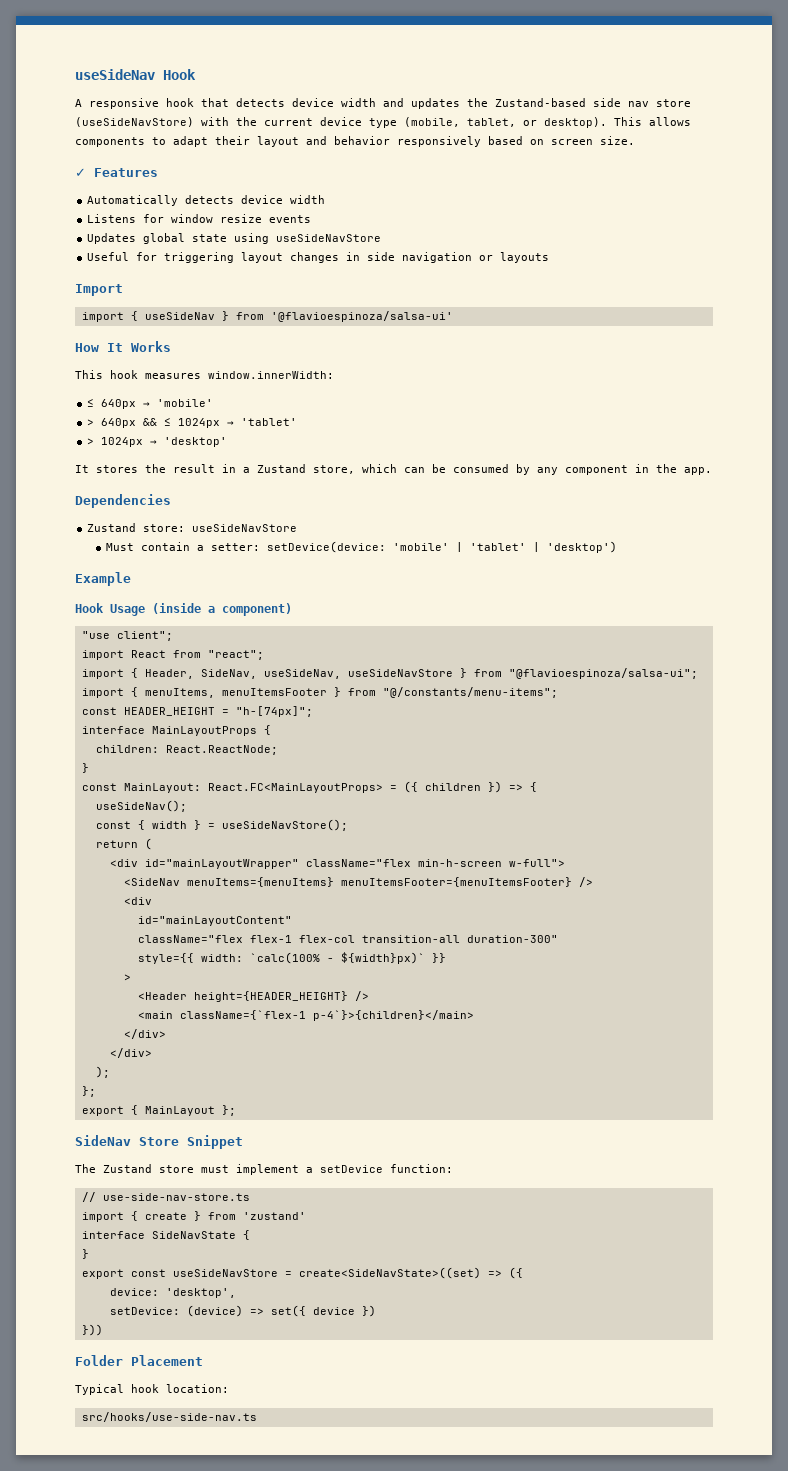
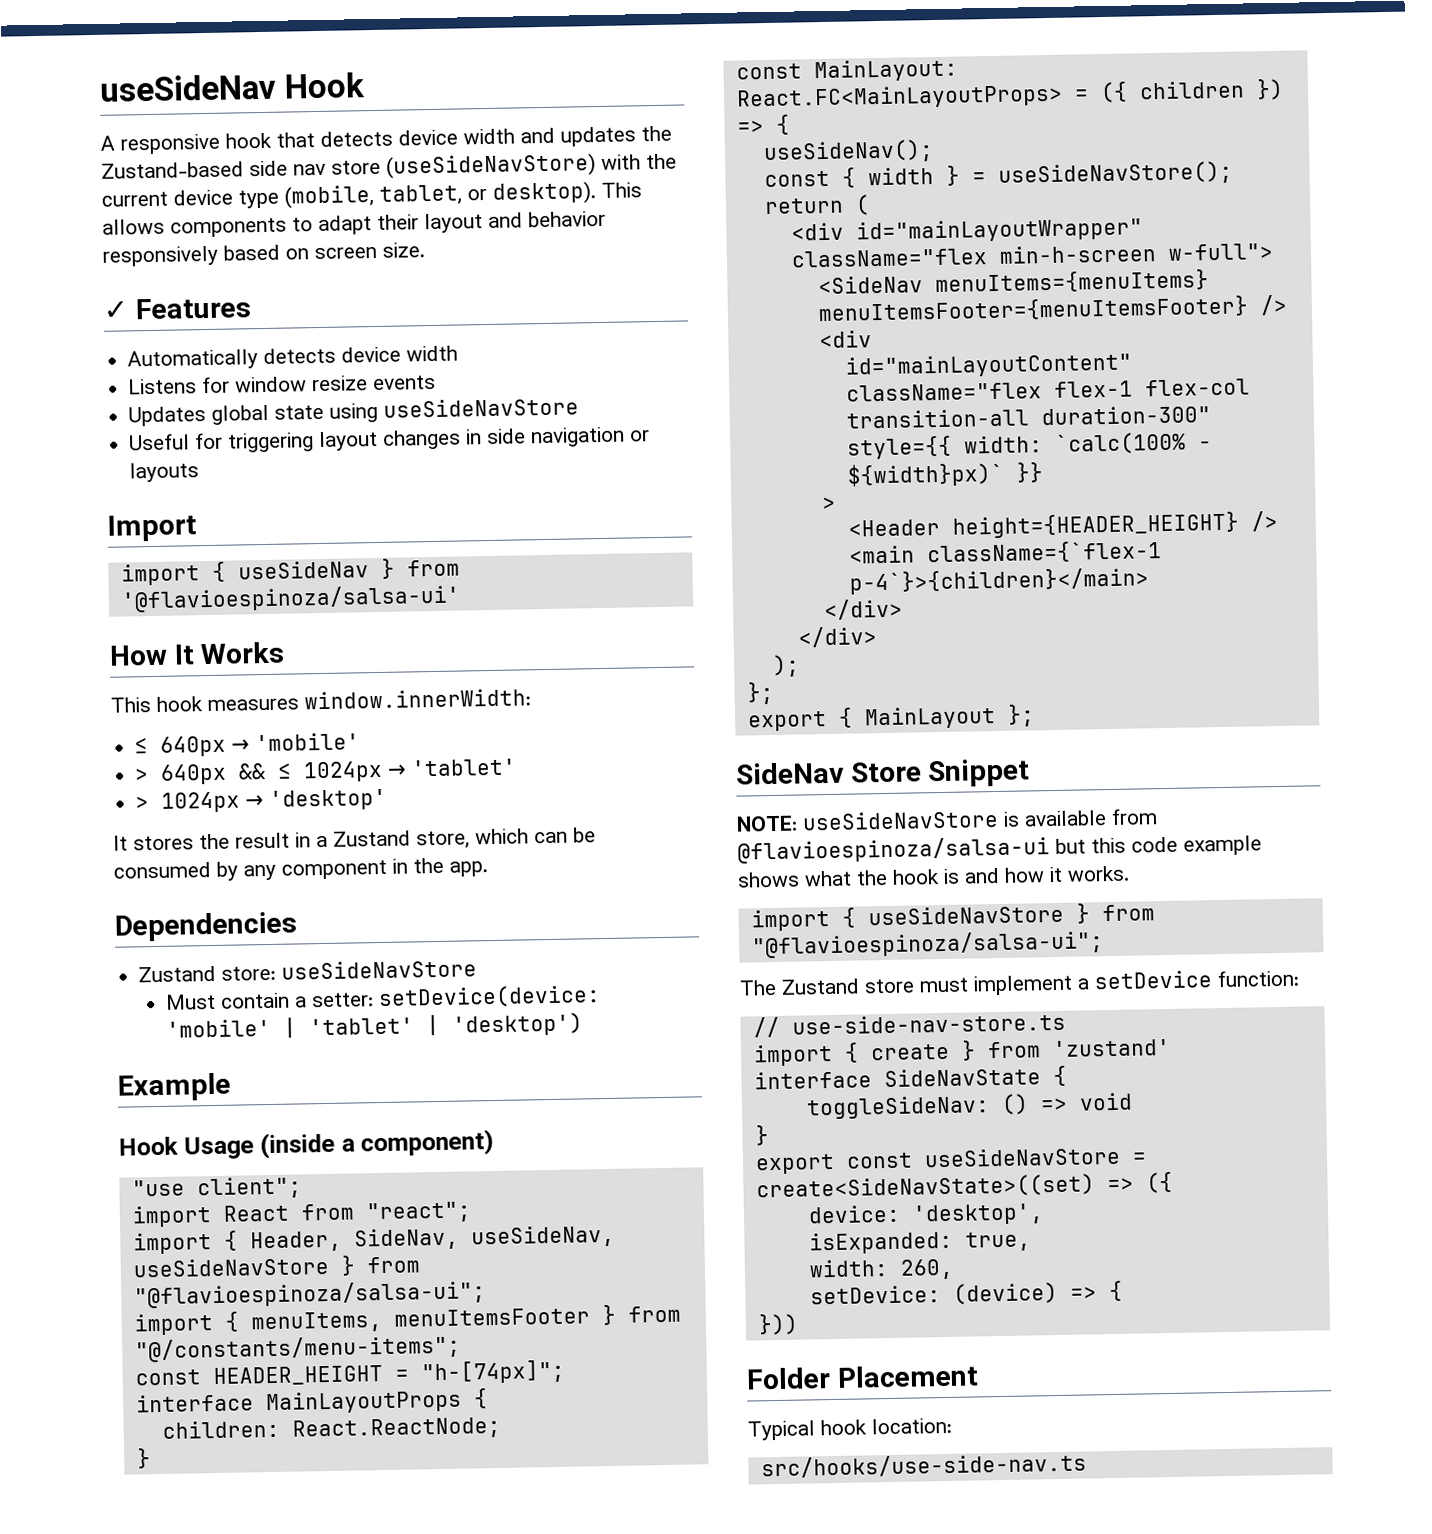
+ NOTE: useSideNavStore is available from @flavioespinoza/salsa-ui but this code example shows what the hook is and how it works.
+ import { useSideNavStore } from "@flavioespinoza/salsa-ui";
+ toggleSideNav: () => void
+ isExpanded: true,
+ width: 260,
- setDevice: (device) => set({ device })
+ setDevice: (device) => {

